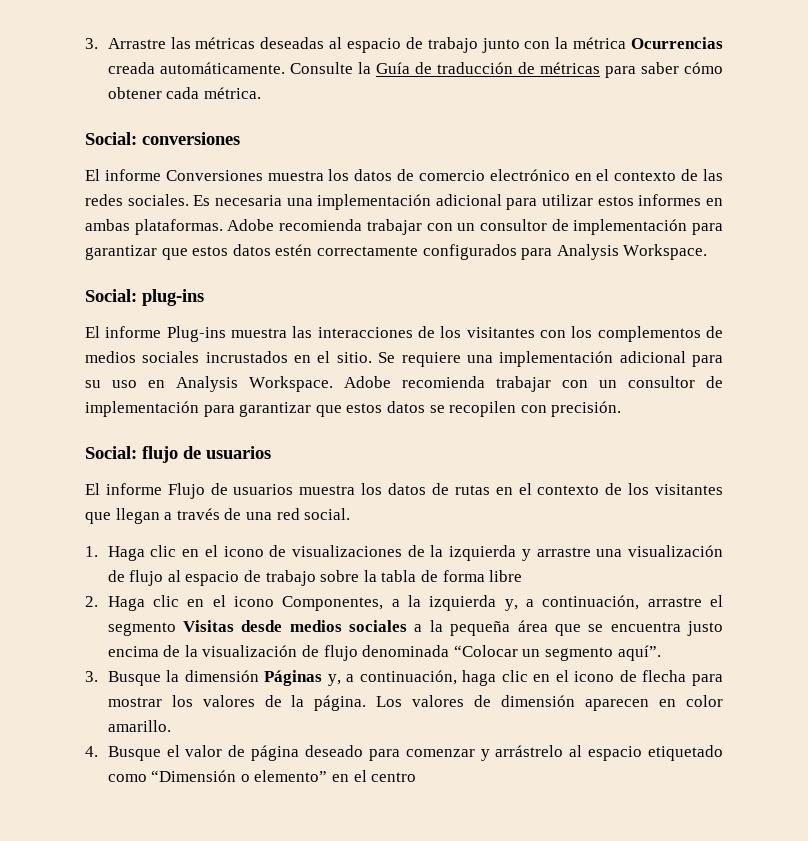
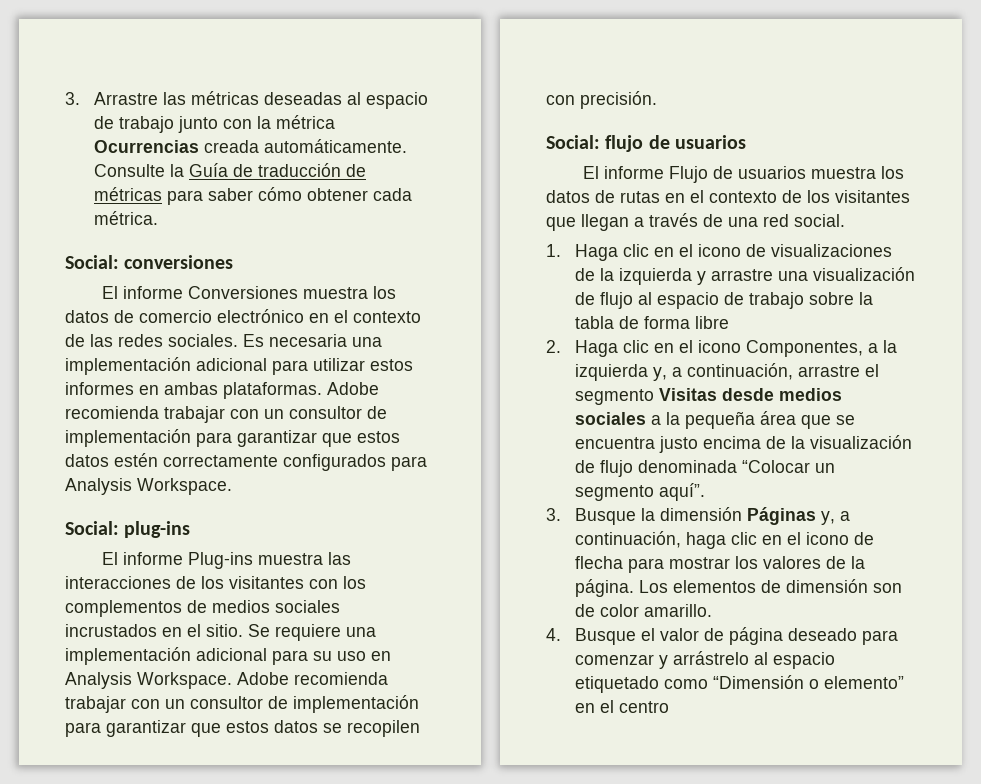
- Los valores de dimensión aparecen en color amarillo.
+ Los elementos de dimensión son de color amarillo.

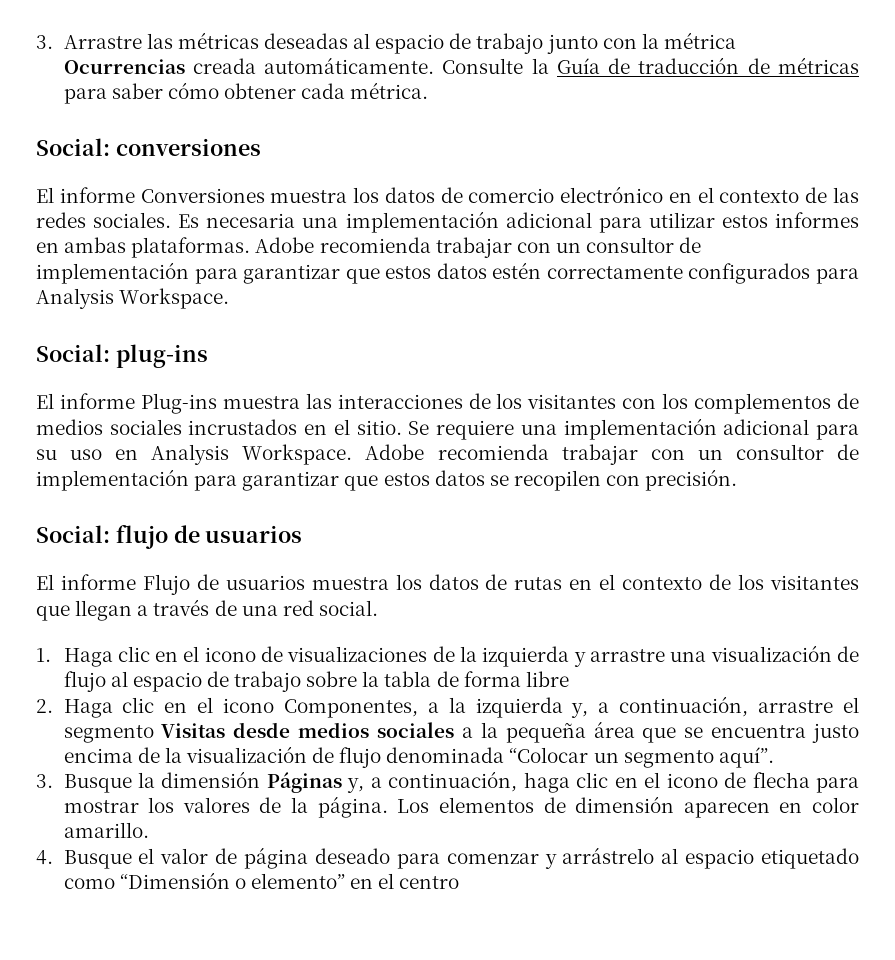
- Los elementos de dimensión son de color amarillo.
+ Los elementos de dimensión aparecen en color amarillo.

